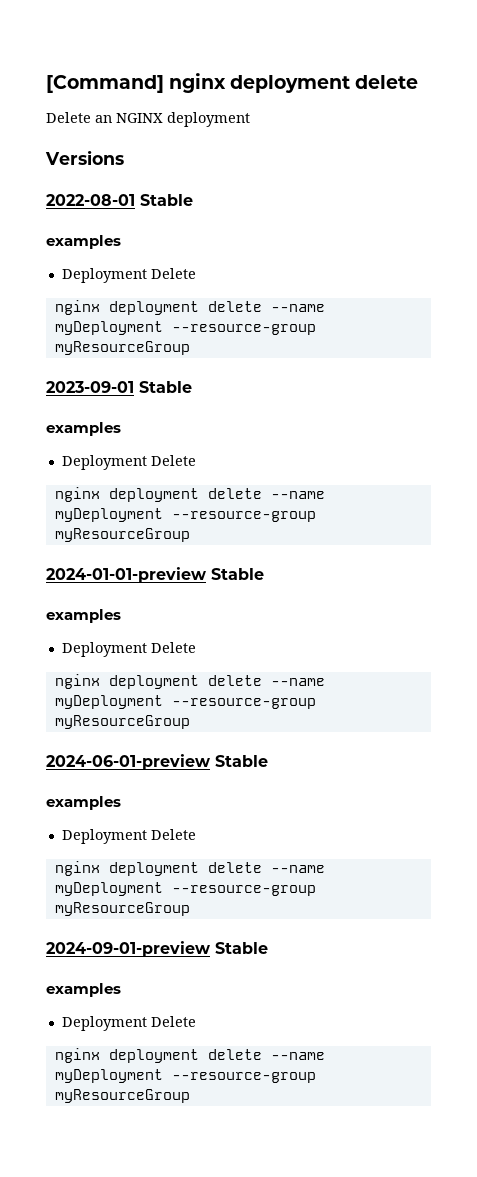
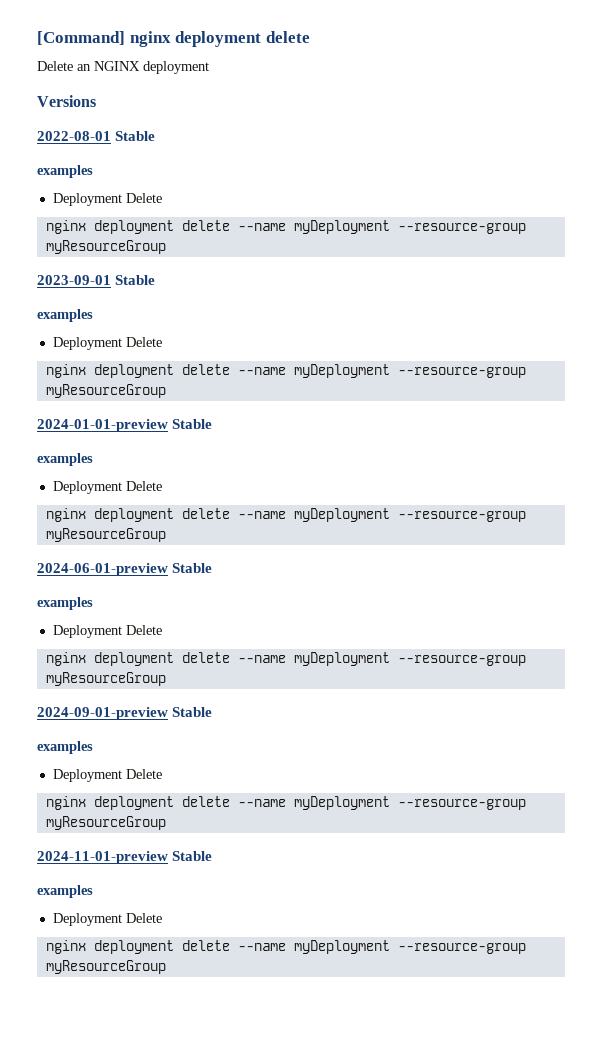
+ 2024-11-01-preview Stable
+ examples
+ Deployment Delete
+ nginx deployment delete --name myDeployment --resource-group myResourceGroup

